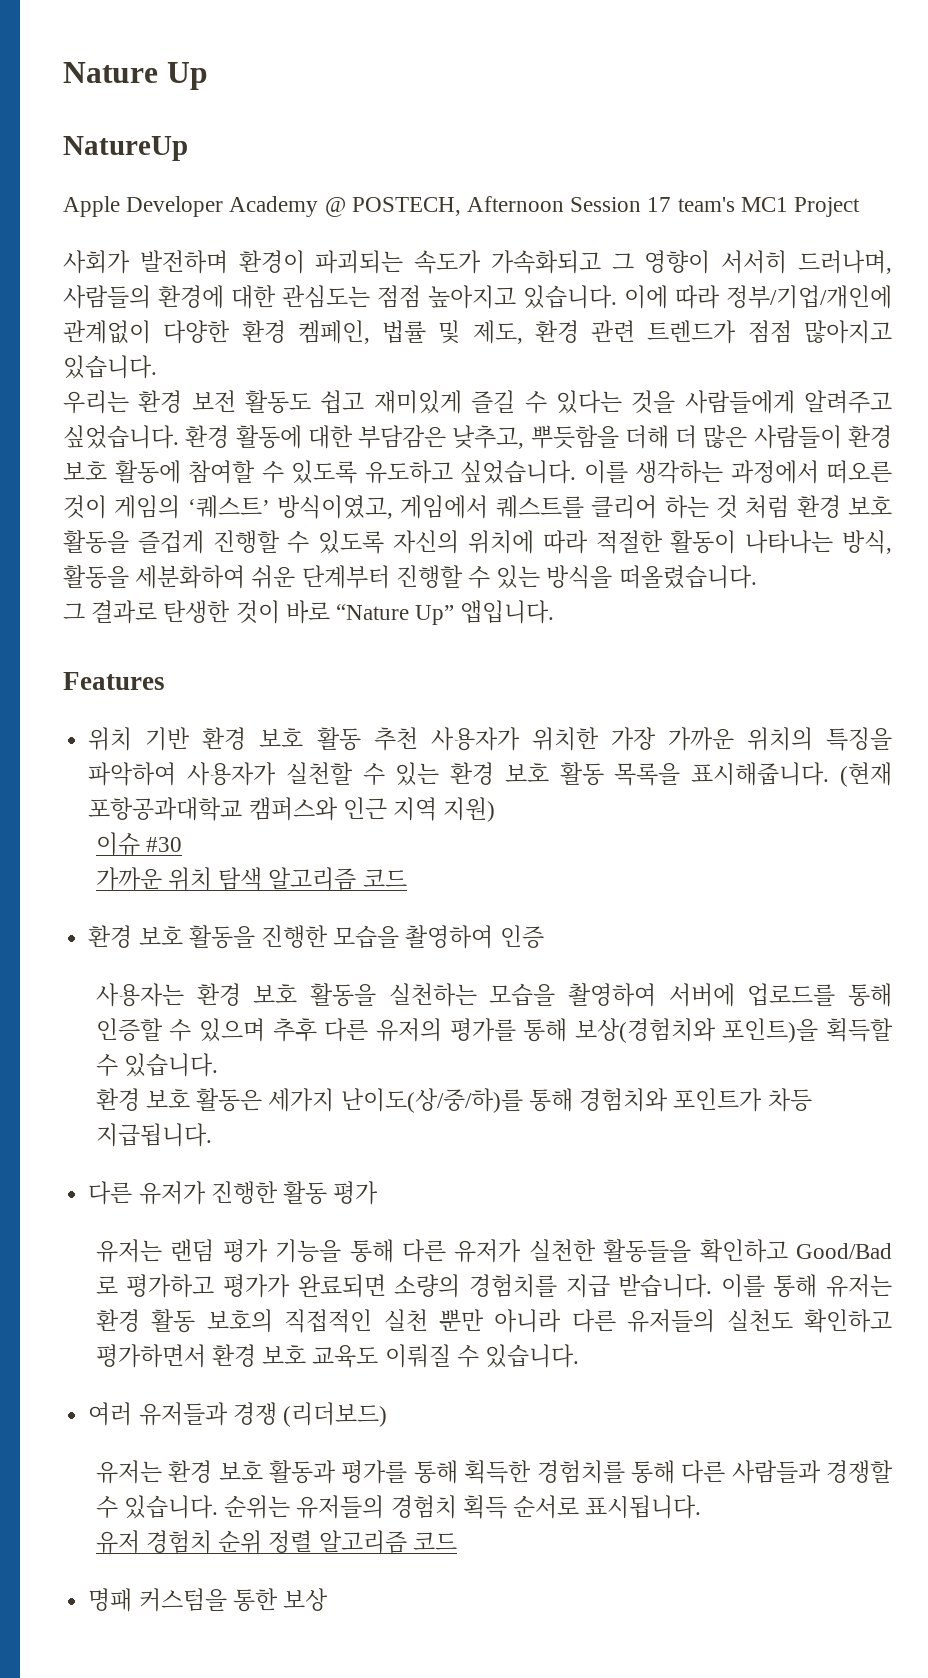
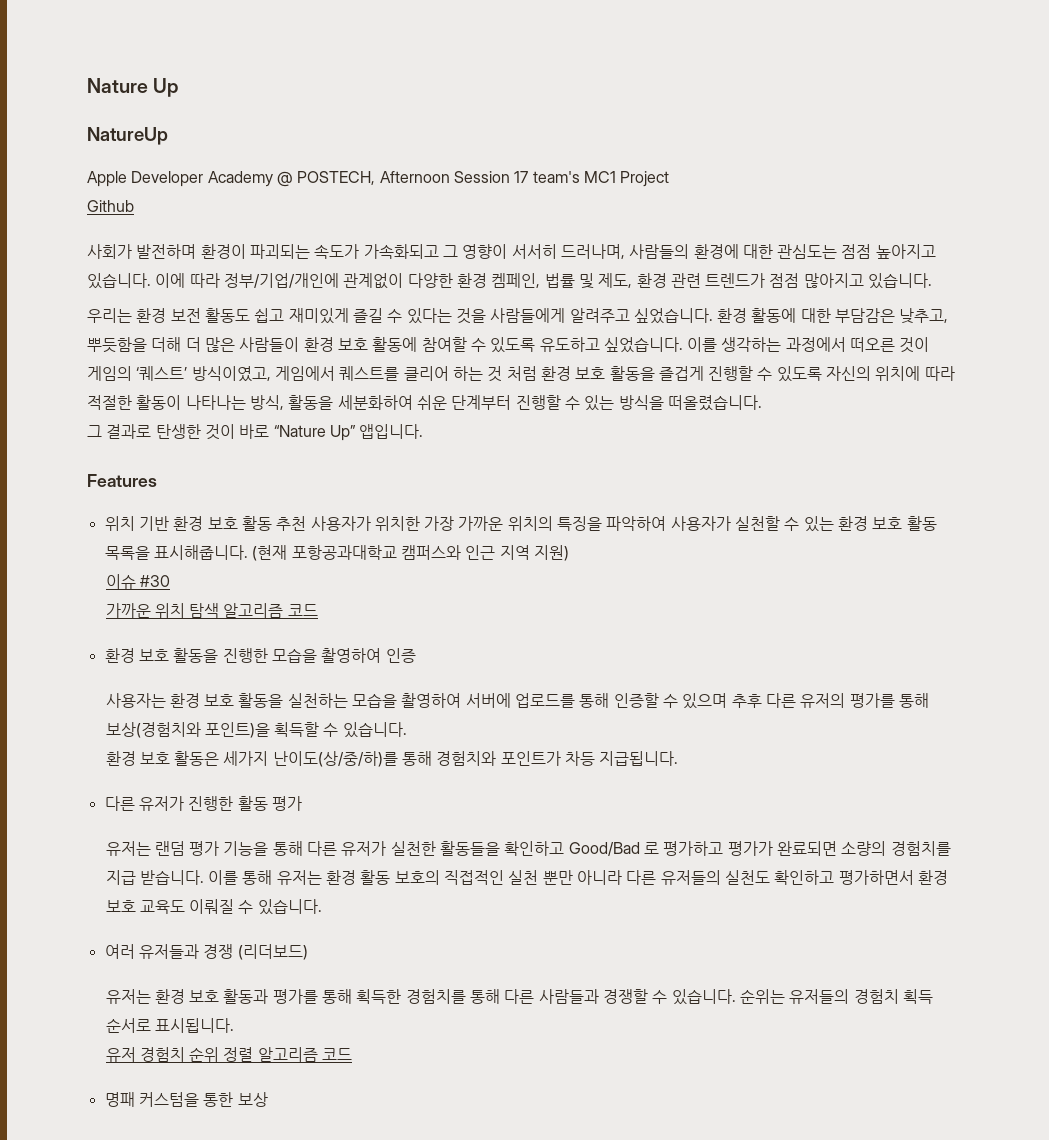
+ Github

